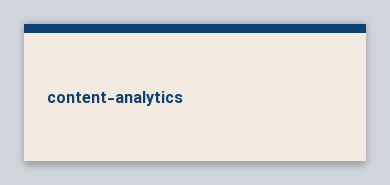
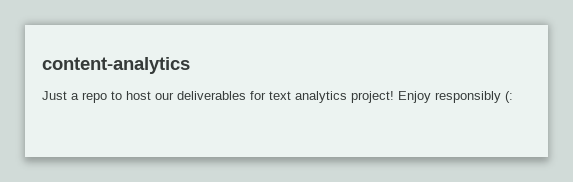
+ Just a repo to host our deliverables for text analytics project! Enjoy responsibly (:

